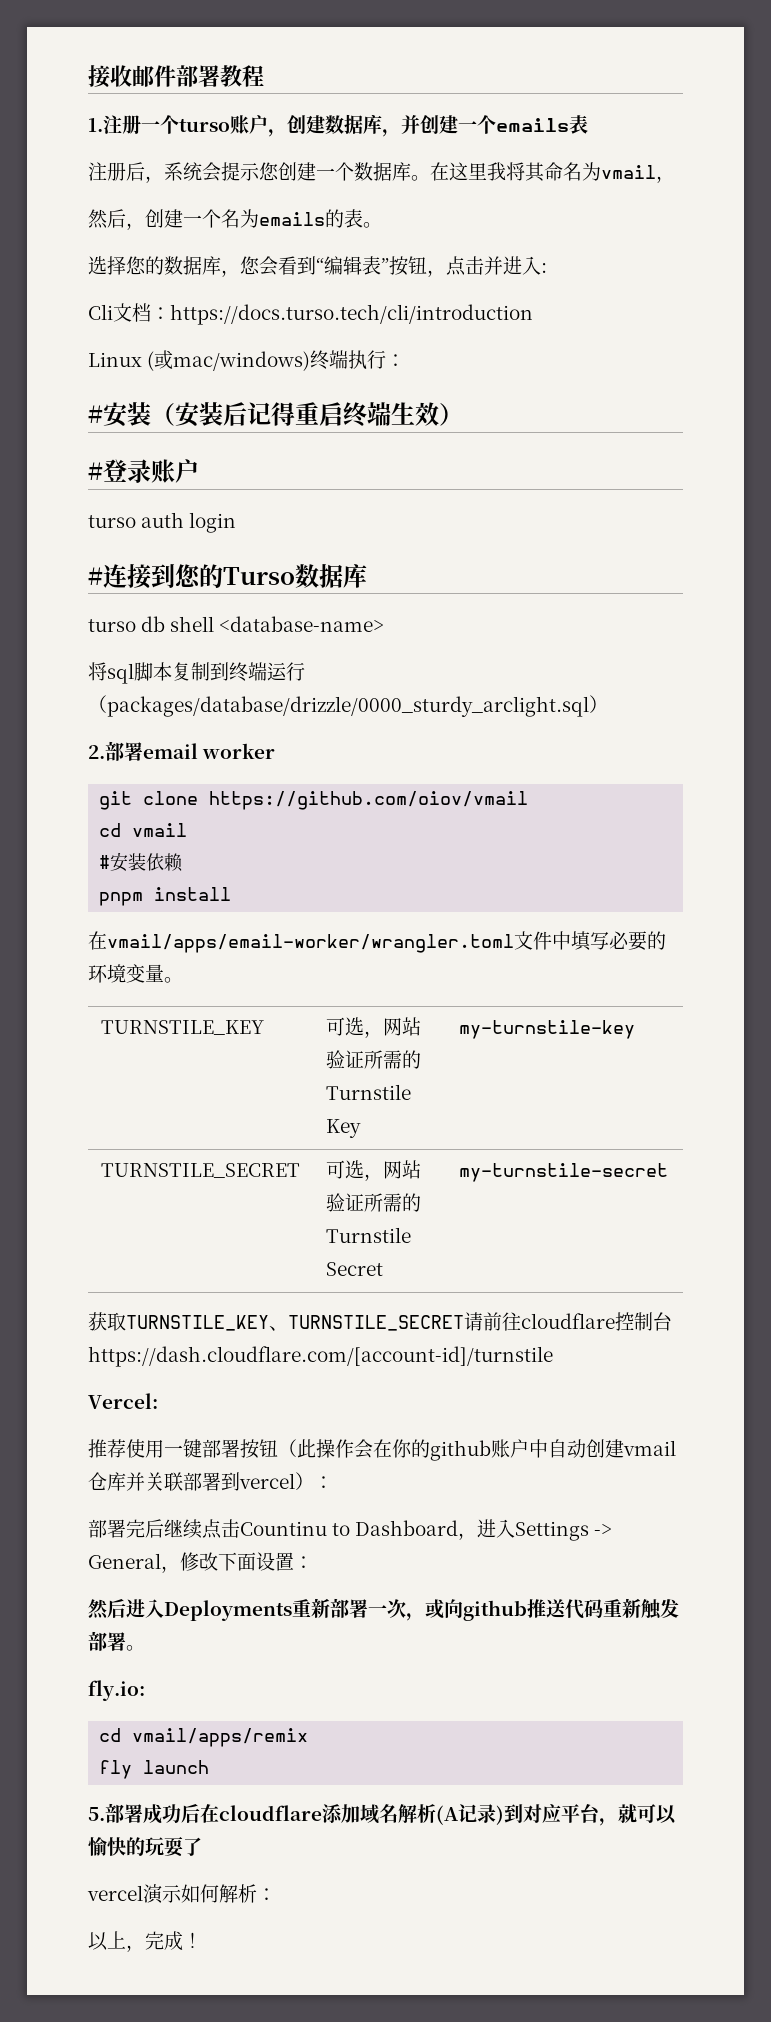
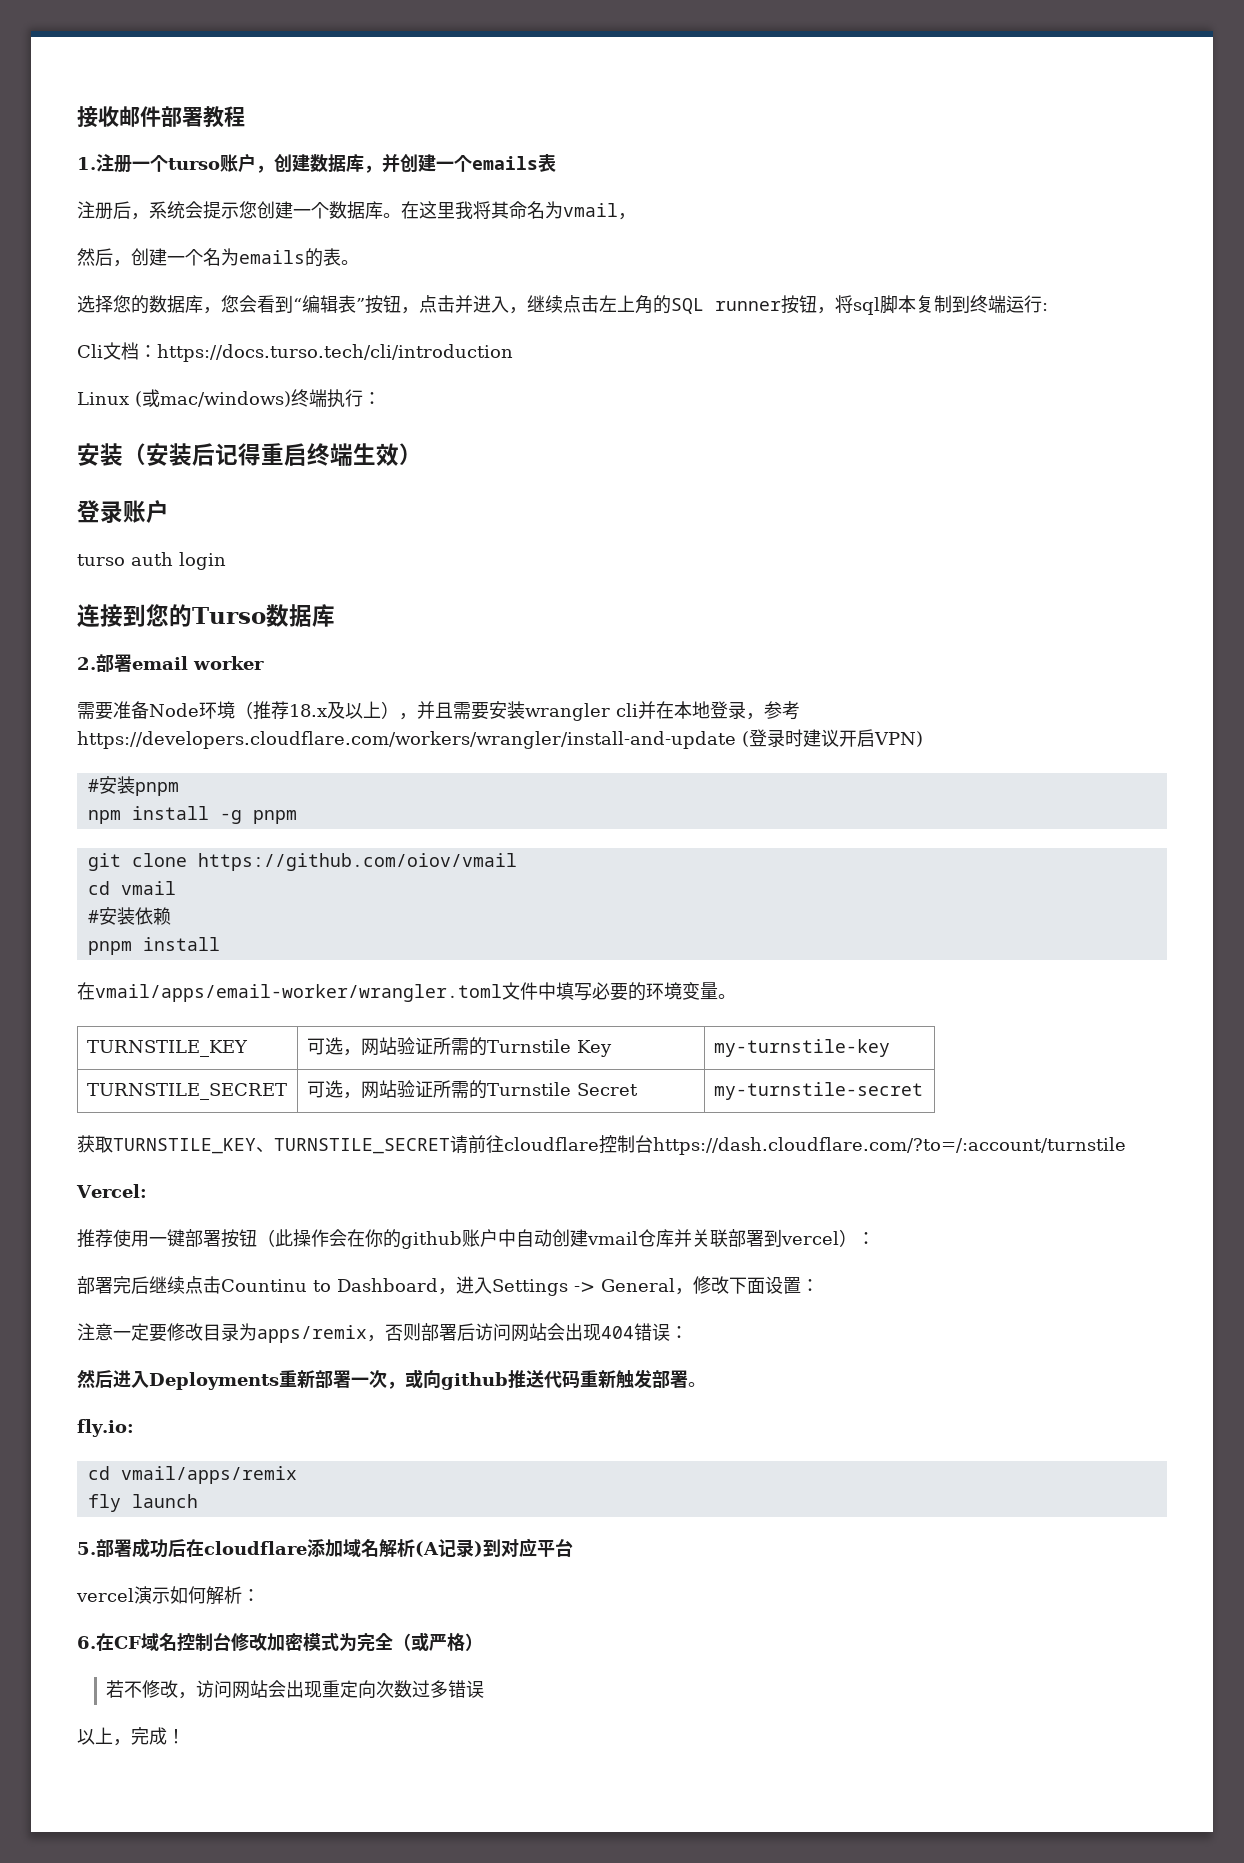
- 选择您的数据库，您会看到“编辑表”按钮，点击并进入:
+ 选择您的数据库，您会看到“编辑表”按钮，点击并进入，继续点击左上角的SQL runner按钮，将sql脚本复制到终端运行:
- #安装（安装后记得重启终端生效）
+ 安装（安装后记得重启终端生效）
- #登录账户
+ 登录账户
- #连接到您的Turso数据库
+ 连接到您的Turso数据库
- turso db shell <database-name>
- 将sql脚本复制到终端运行（packages/database/drizzle/0000_sturdy_arclight.sql）
  2.部署email worker
+ 需要准备Node环境（推荐18.x及以上），并且需要安装wrangler cli并在本地登录，参考https://developers.cloudflare.com/workers/wrangler/install-and-update (登录时建议开启VPN)
+ #安装pnpm
+ npm install -g pnpm
- 获取TURNSTILE_KEY、TURNSTILE_SECRET请前往cloudflare控制台https://dash.cloudflare.com/[account-id]/turnstile
+ 获取TURNSTILE_KEY、TURNSTILE_SECRET请前往cloudflare控制台https://dash.cloudflare.com/?to=/:account/turnstile
+ 注意一定要修改目录为apps/remix，否则部署后访问网站会出现404错误：
- 5.部署成功后在cloudflare添加域名解析(A记录)到对应平台，就可以愉快的玩耍了
+ 5.部署成功后在cloudflare添加域名解析(A记录)到对应平台
+ 6.在CF域名控制台修改加密模式为完全（或严格）
+ 若不修改，访问网站会出现重定向次数过多错误

